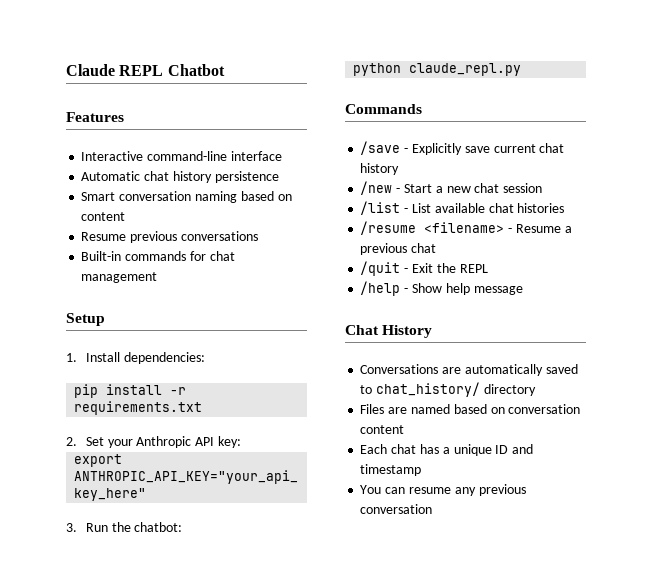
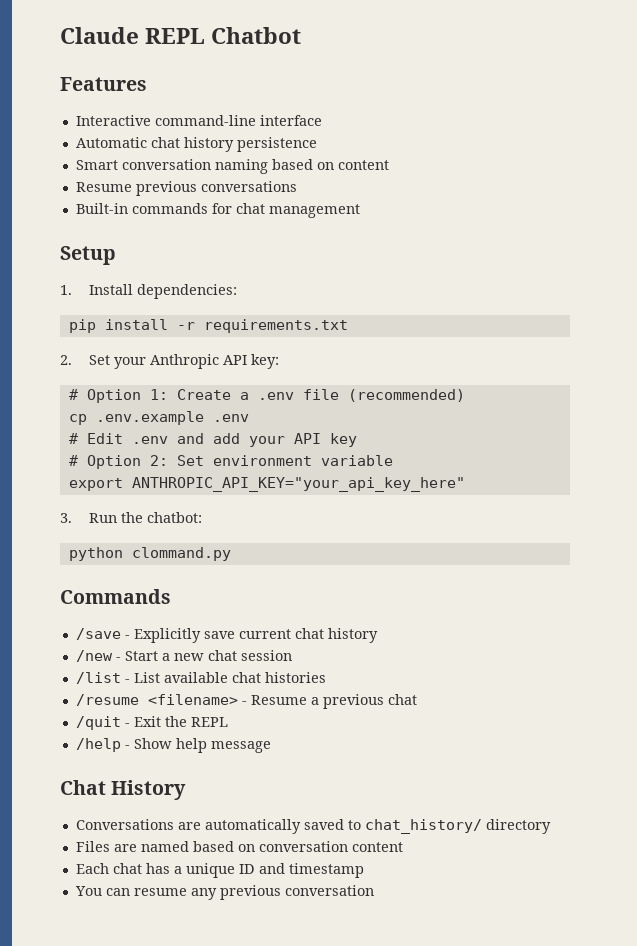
+ # Option 1: Create a .env file (recommended)
+ cp .env.example .env
+ # Edit .env and add your API key
+ # Option 2: Set environment variable
- python claude_repl.py
+ python clommand.py

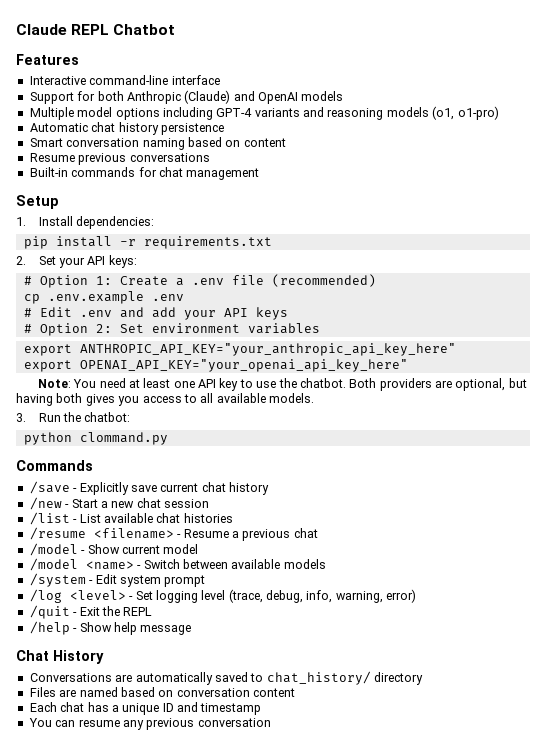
+ Support for both Anthropic (Claude) and OpenAI models
+ Multiple model options including GPT-4 variants and reasoning models (o1, o1-pro)
- 2. Set your Anthropic API key:
+ 2. Set your API keys:
- # Edit .env and add your API key
+ # Edit .env and add your API keys
- # Option 2: Set environment variable
- export ANTHROPIC_API_KEY="your_api_key_here"
+ # Option 2: Set environment variables
+ export ANTHROPIC_API_KEY="your_anthropic_api_key_here"
+ export OPENAI_API_KEY="your_openai_api_key_here"
+ Note: You need at least one API key to use the chatbot. Both providers are optional, but having both gives you access to all available models.
+ /model - Show current model
+ /model <name> - Switch between available models
+ /system - Edit system prompt
+ /log <level> - Set logging level (trace, debug, info, warning, error)

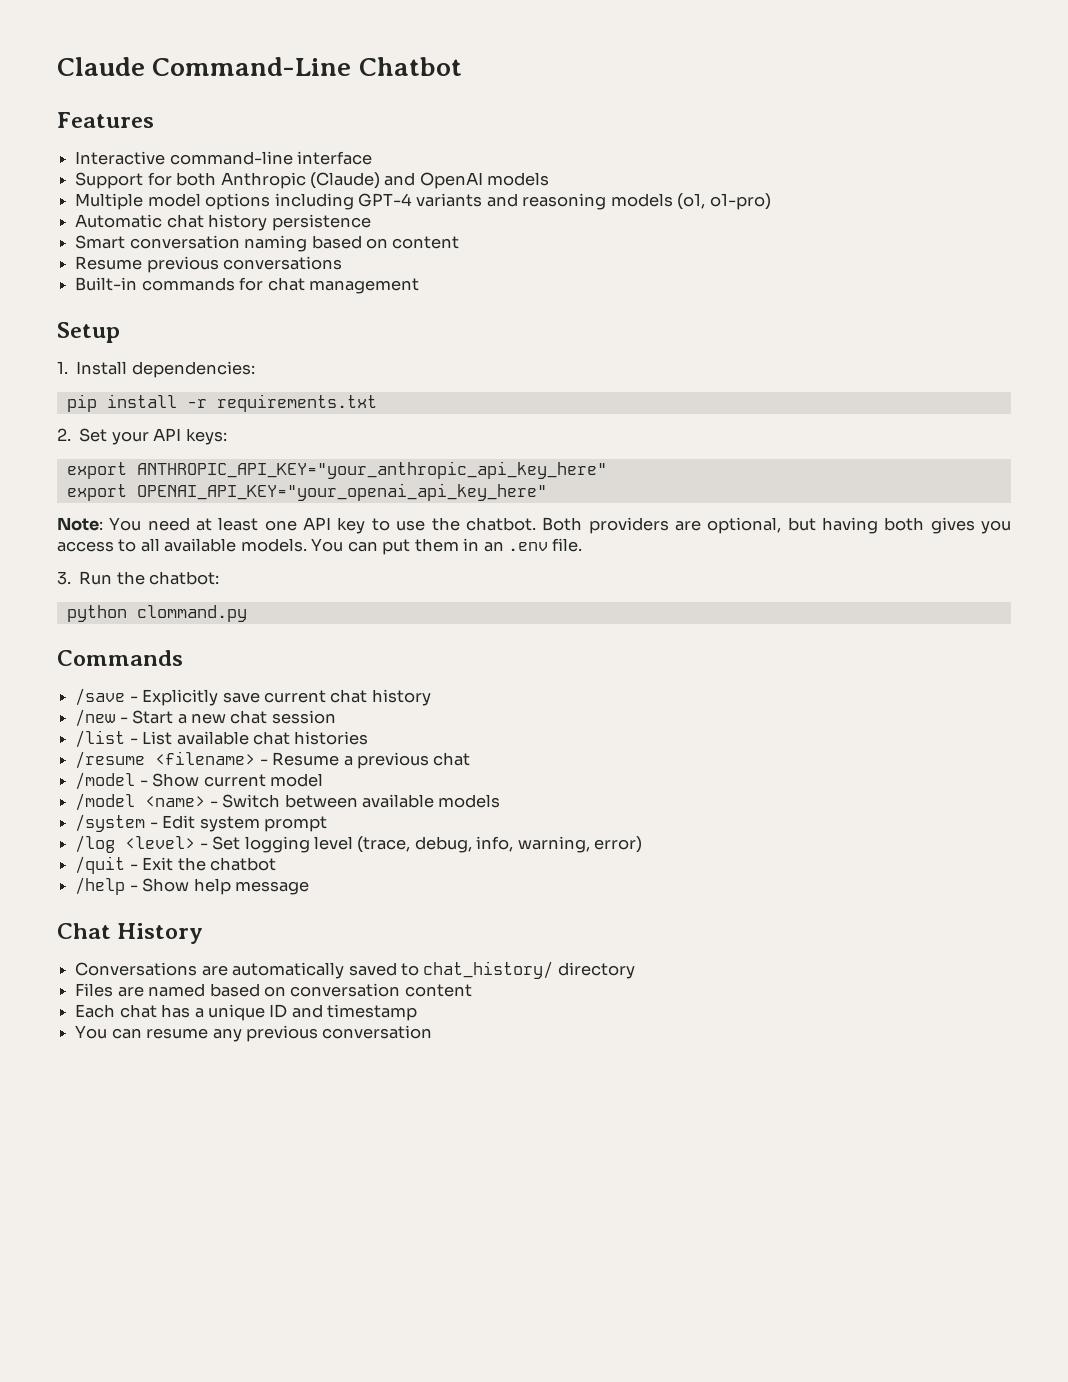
- Claude REPL Chatbot
+ Claude Command-Line Chatbot
- # Option 1: Create a .env file (recommended)
- cp .env.example .env
- # Edit .env and add your API keys
- # Option 2: Set environment variables
+ You can put them in an .env file.
- /quit - Exit the REPL
+ /quit - Exit the chatbot

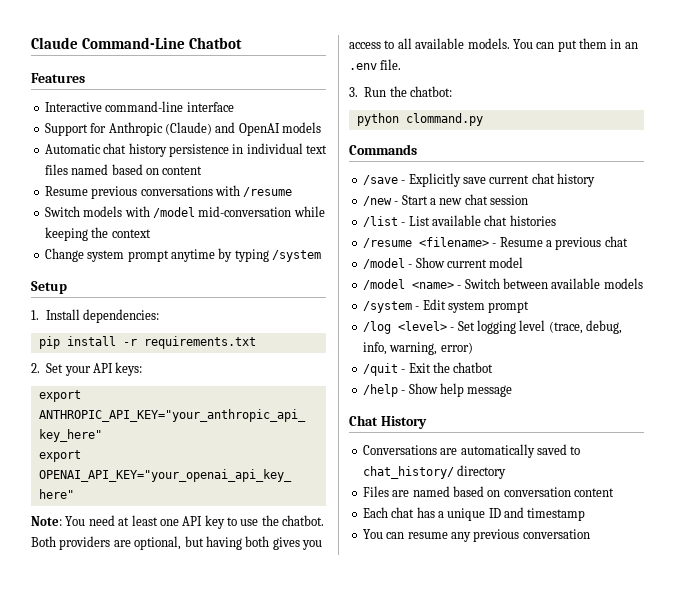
- Support for both Anthropic (Claude) and OpenAI models
+ Support for Anthropic (Claude) and OpenAI models
- Multiple model options including GPT-4 variants and reasoning models (o1, o1-pro)
- Automatic chat history persistence
- Smart conversation naming based on content
+ Automatic chat history persistence in individual text files named based on content
- Resume previous conversations
- Built-in commands for chat management
+ Resume previous conversations with /resume
+ Switch models with /model mid-conversation while keeping the context
+ Change system prompt anytime by typing /system

